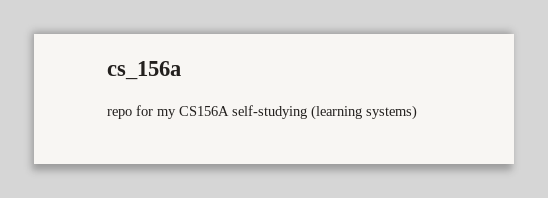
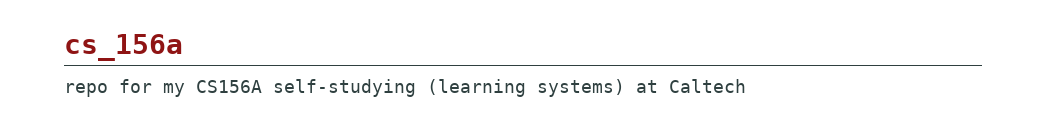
- repo for my CS156A self-studying (learning systems)
+ repo for my CS156A self-studying (learning systems) at Caltech

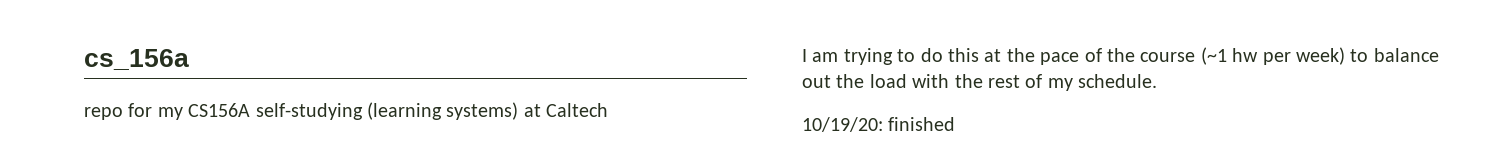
+ I am trying to do this at the pace of the course (~1 hw per week) to balance out the load with the rest of my schedule.
+ 10/19/20: finished

